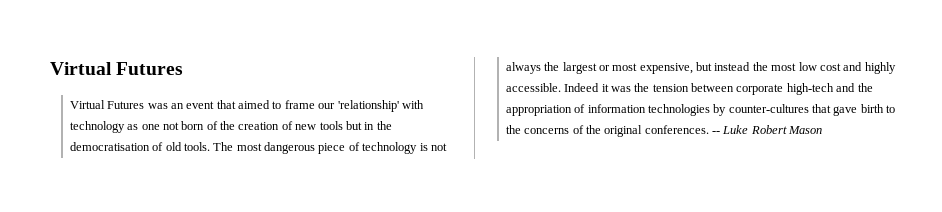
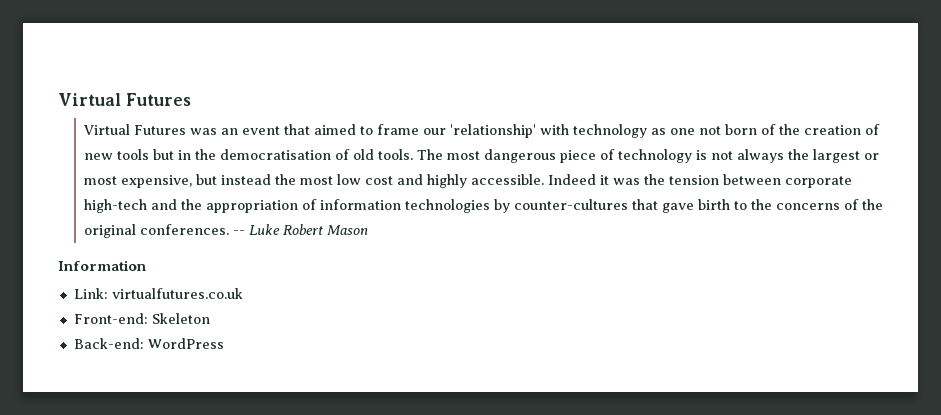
+ Information
+ Link: virtualfutures.co.uk
+ Front-end: Skeleton
+ Back-end: WordPress

